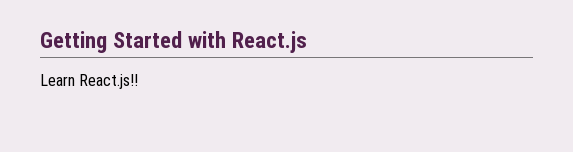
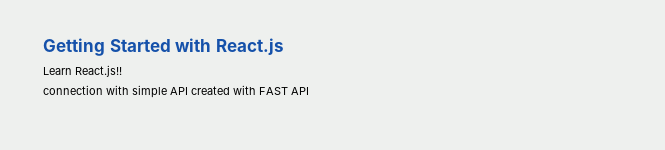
+ connection with simple API created with FAST API

